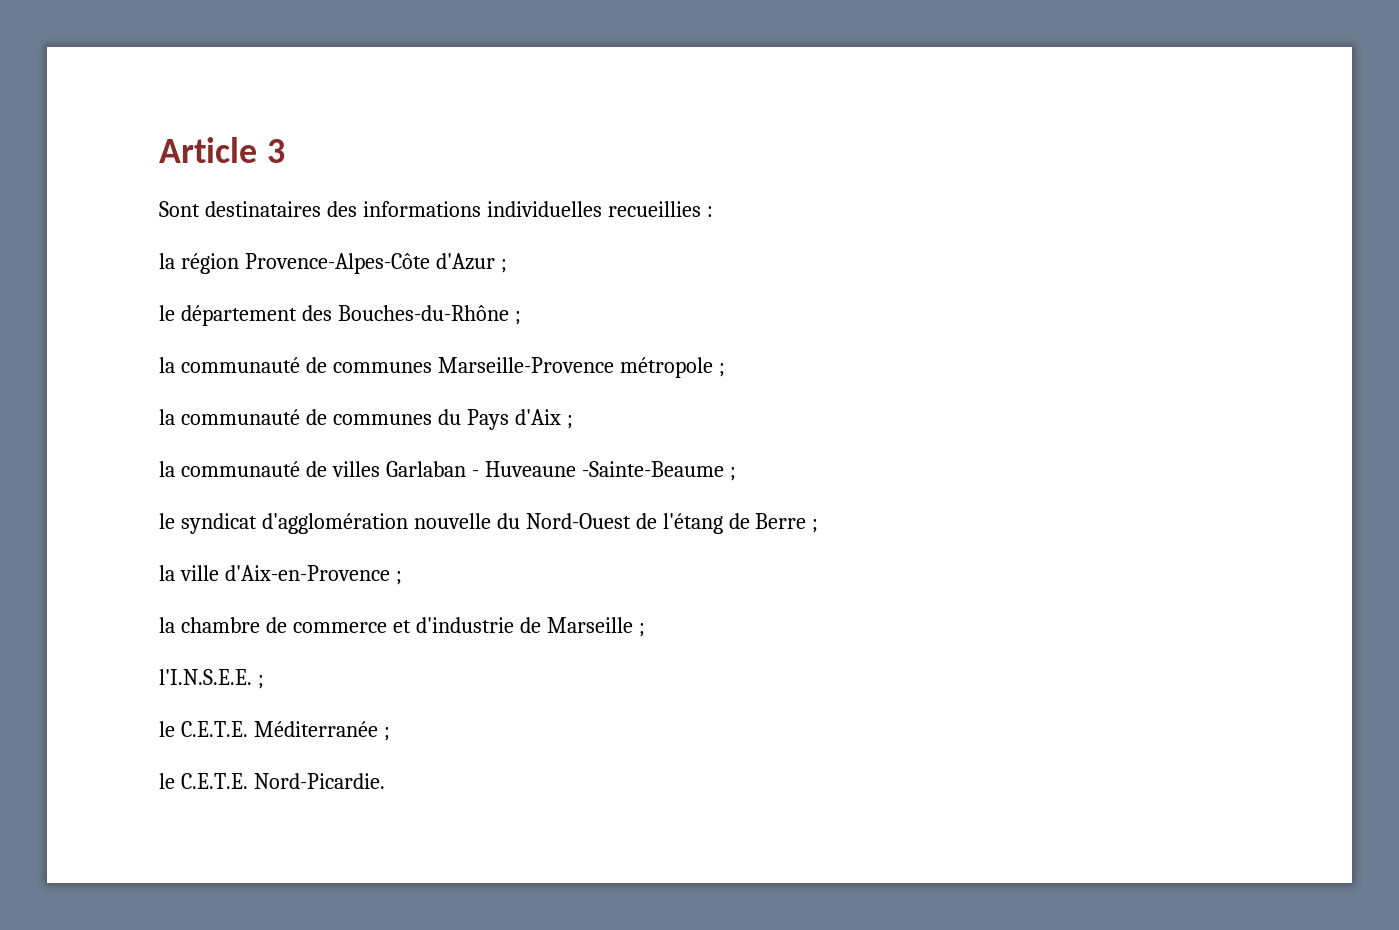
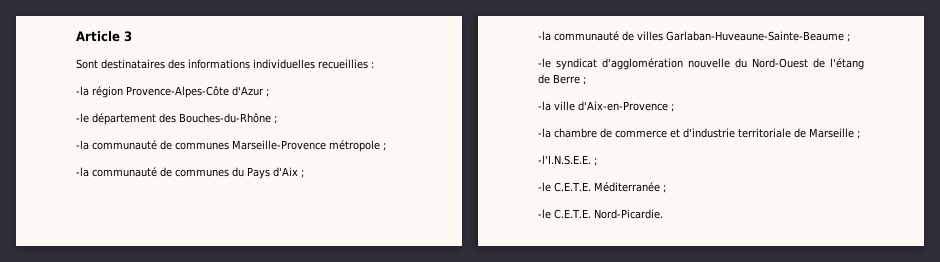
- la région Provence-Alpes-Côte d'Azur ;
+ -la région Provence-Alpes-Côte d'Azur ;
- le département des Bouches-du-Rhône ;
+ -le département des Bouches-du-Rhône ;
- la communauté de communes Marseille-Provence métropole ;
+ -la communauté de communes Marseille-Provence métropole ;
- la communauté de communes du Pays d'Aix ;
+ -la communauté de communes du Pays d'Aix ;
- la communauté de villes Garlaban - Huveaune -Sainte-Beaume ;
- le syndicat d'agglomération nouvelle du Nord-Ouest de l'étang de Berre ;
+ -la communauté de villes Garlaban-Huveaune-Sainte-Beaume ;
+ -le syndicat d'agglomération nouvelle du Nord-Ouest de l'étang de Berre ;
- la ville d'Aix-en-Provence ;
+ -la ville d'Aix-en-Provence ;
- la chambre de commerce et d'industrie de Marseille ;
+ -la chambre de commerce et d'industrie territoriale de Marseille ;
- l'I.N.S.E.E. ;
- le C.E.T.E. Méditerranée ;
+ -l'I.N.S.E.E. ;
+ -le C.E.T.E. Méditerranée ;
- le C.E.T.E. Nord-Picardie.
+ -le C.E.T.E. Nord-Picardie.

